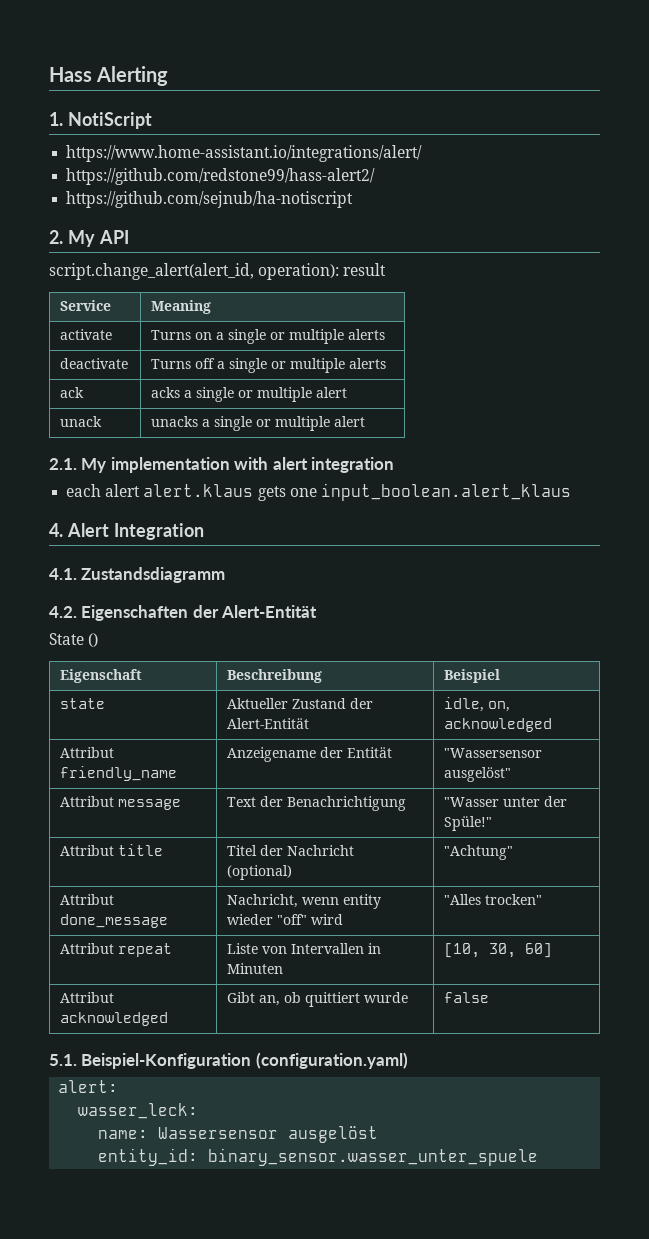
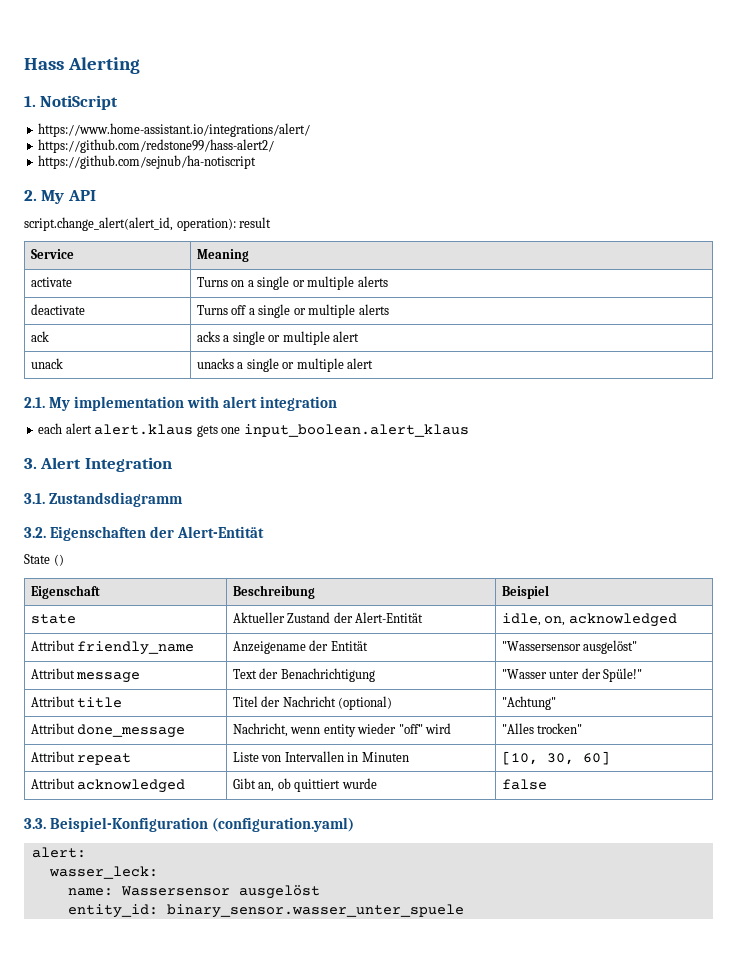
- 4. Alert Integration
+ 3. Alert Integration
- 4.1. Zustandsdiagramm
+ 3.1. Zustandsdiagramm
- 4.2. Eigenschaften der Alert-Entität
+ 3.2. Eigenschaften der Alert-Entität
- 5.1. Beispiel-Konfiguration (configuration.yaml)
+ 3.3. Beispiel-Konfiguration (configuration.yaml)

